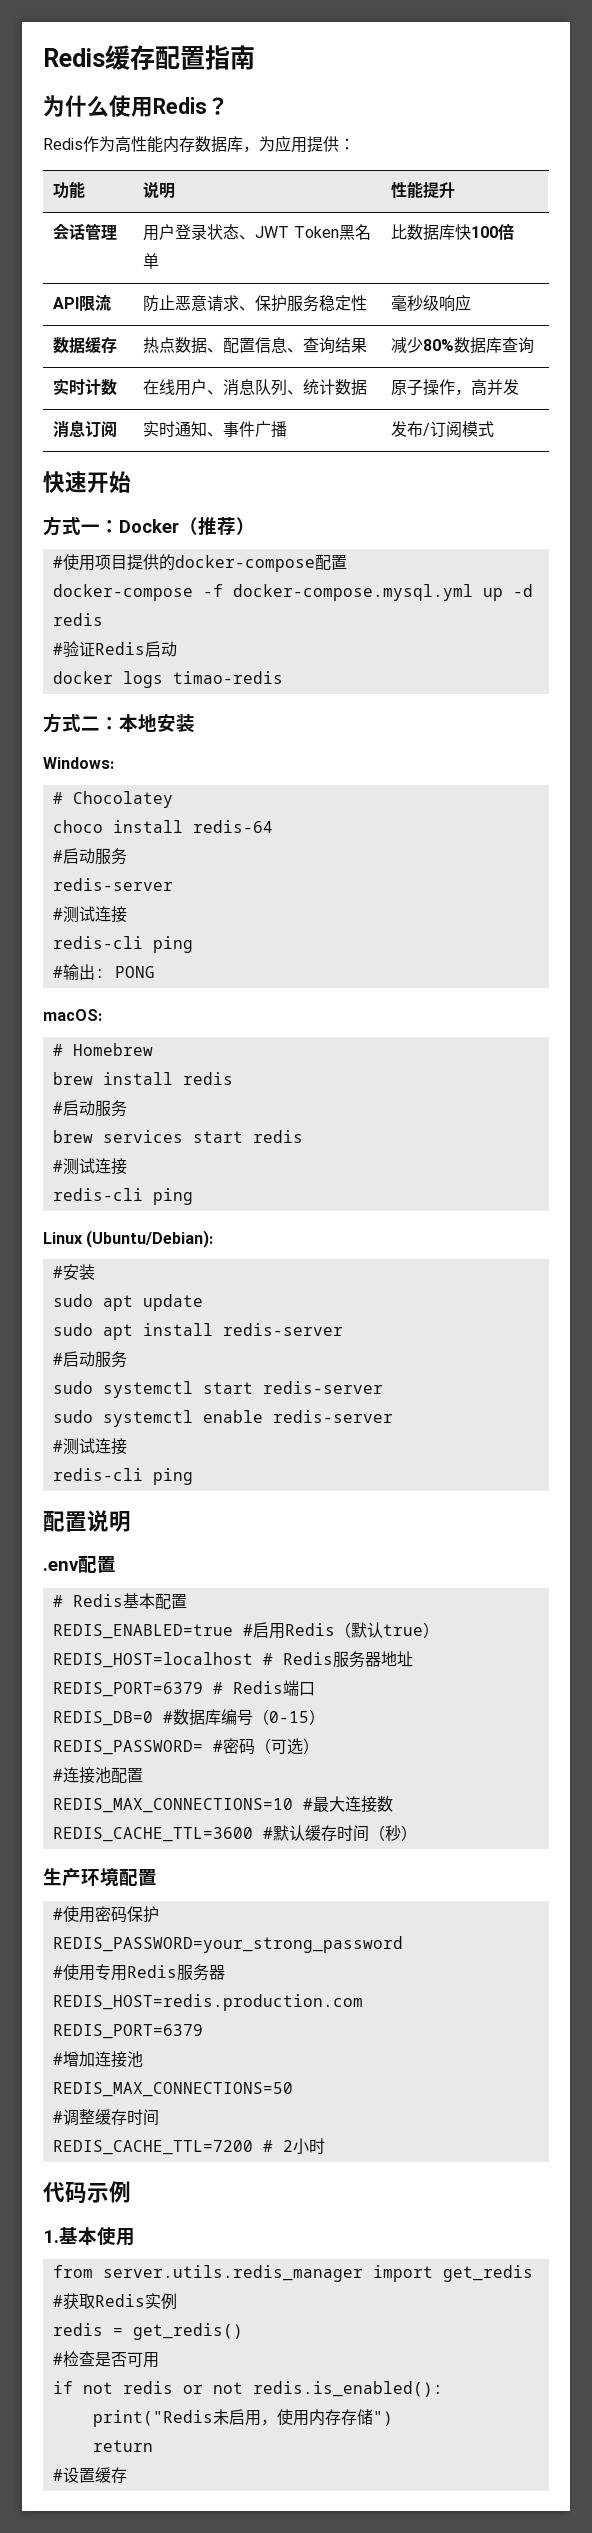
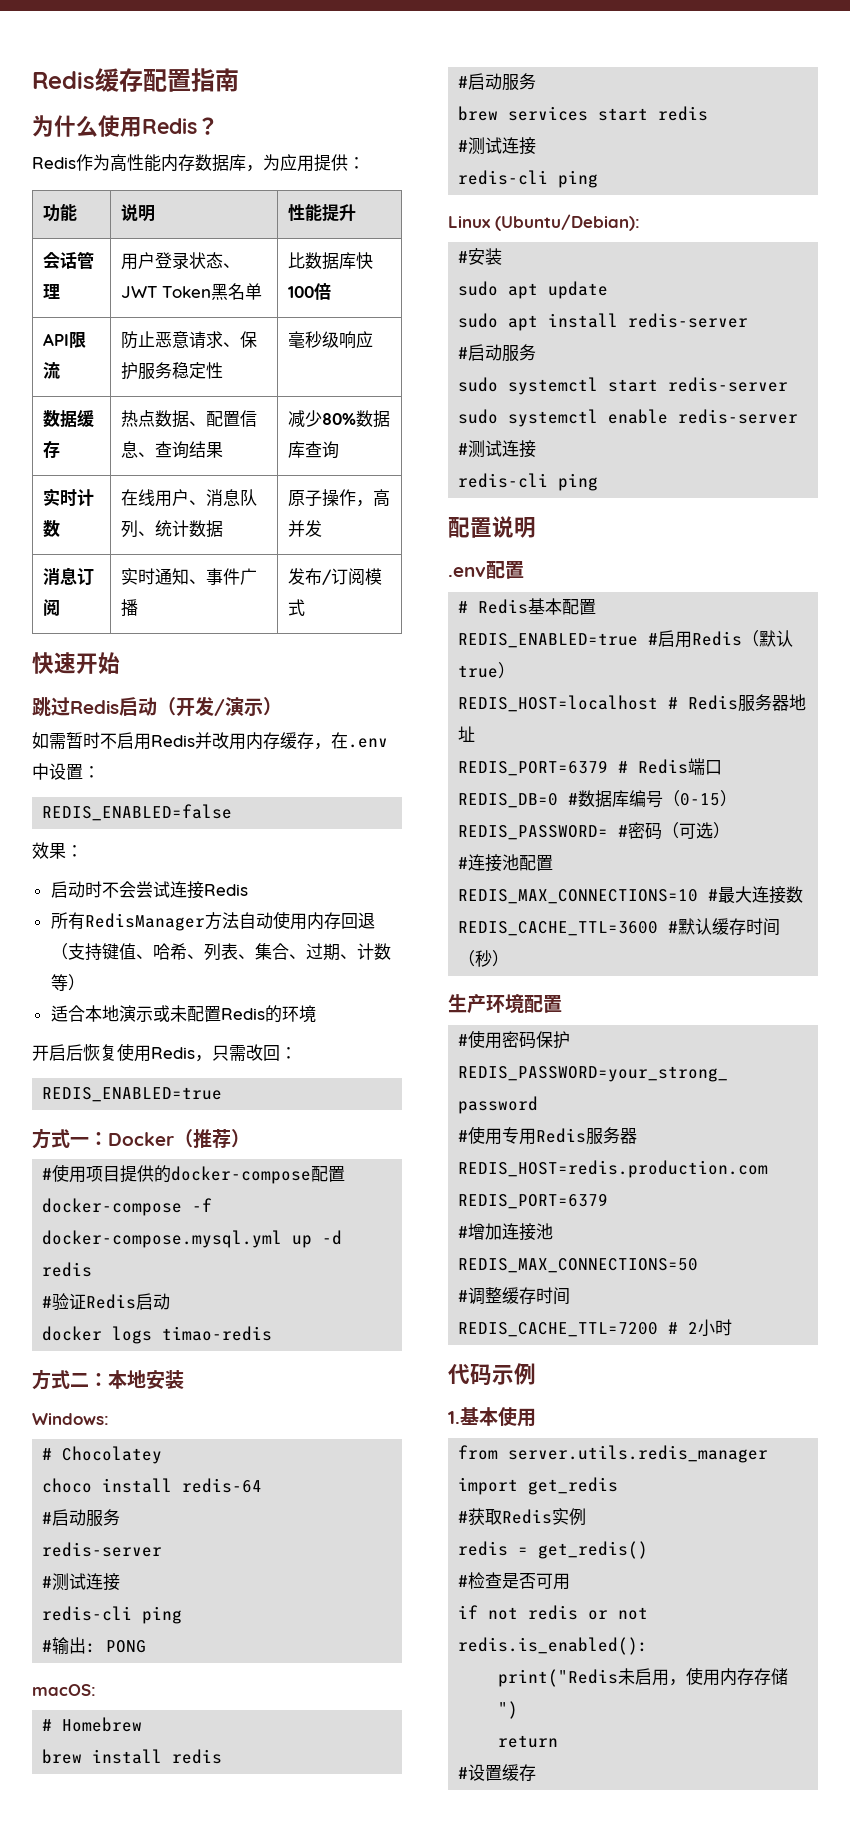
+ 跳过Redis启动（开发/演示）
+ 如需暂时不启用Redis并改用内存缓存，在.env中设置：
+ REDIS_ENABLED=false
+ 效果：
+ 启动时不会尝试连接Redis
+ 所有RedisManager方法自动使用内存回退（支持键值、哈希、列表、集合、过期、计数等）
+ 适合本地演示或未配置Redis的环境
+ 开启后恢复使用Redis，只需改回：
+ REDIS_ENABLED=true

